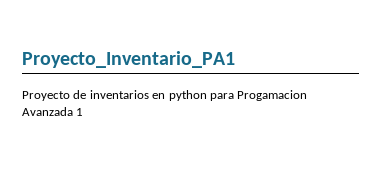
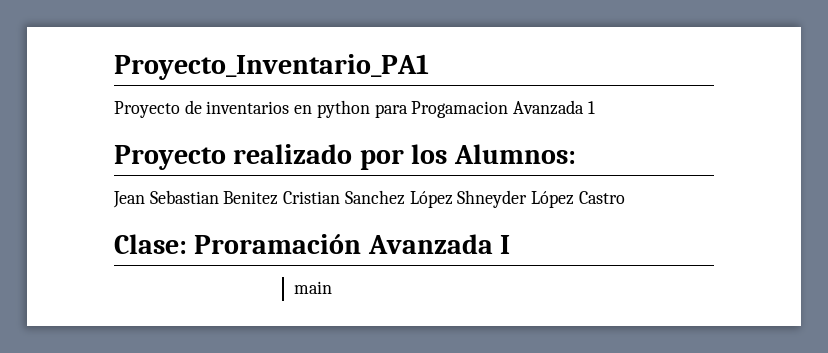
+ Proyecto realizado por los Alumnos:
+ Jean Sebastian Benitez Cristian Sanchez López Shneyder López Castro
+ Clase: Proramación Avanzada I
+ main

